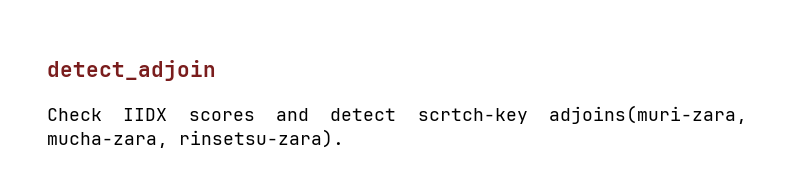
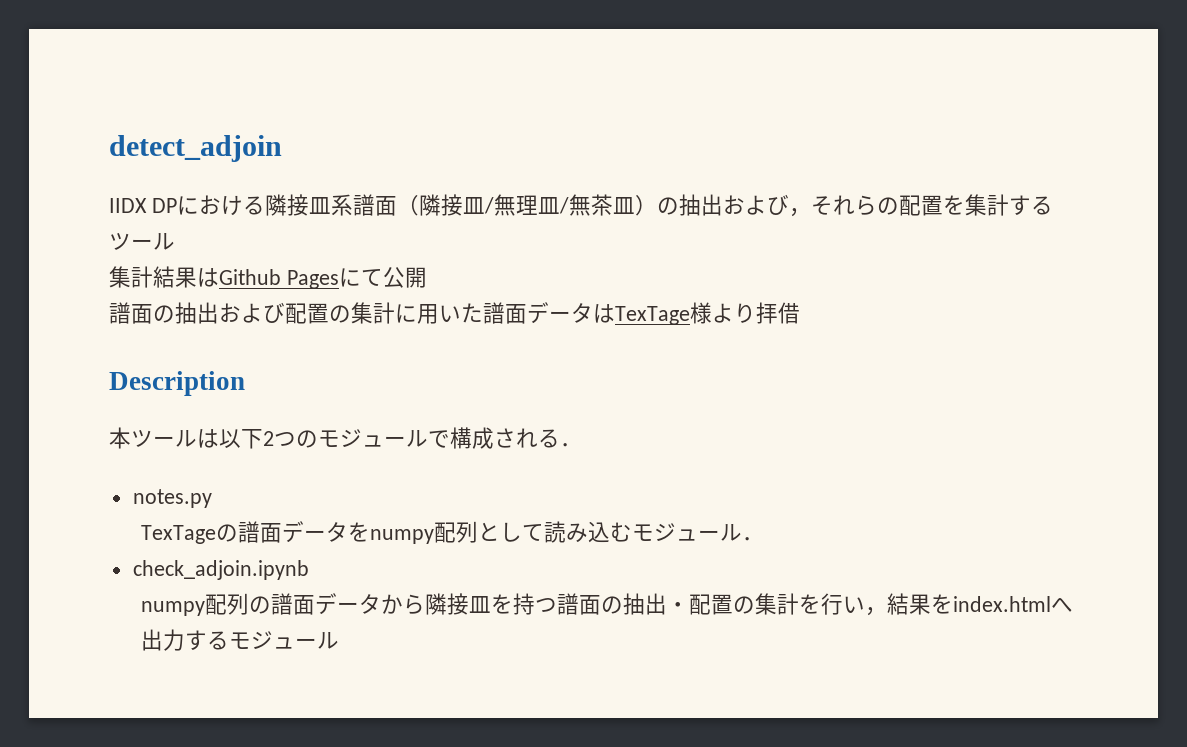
- Check IIDX scores and detect scrtch-key adjoins(muri-zara, mucha-zara, rinsetsu-zara).
+ IIDX DPにおける隣接皿系譜面（隣接皿/無理皿/無茶皿）の抽出および，それらの配置を集計するツール
+ 集計結果はGithub Pagesにて公開
+ 譜面の抽出および配置の集計に用いた譜面データはTexTage様より拝借
+ Description
+ 本ツールは以下2つのモジュールで構成される．
+ notes.py
+ TexTageの譜面データをnumpy配列として読み込むモジュール．
+ check_adjoin.ipynb
+ numpy配列の譜面データから隣接皿を持つ譜面の抽出・配置の集計を行い，結果をindex.htmlへ出力するモジュール

